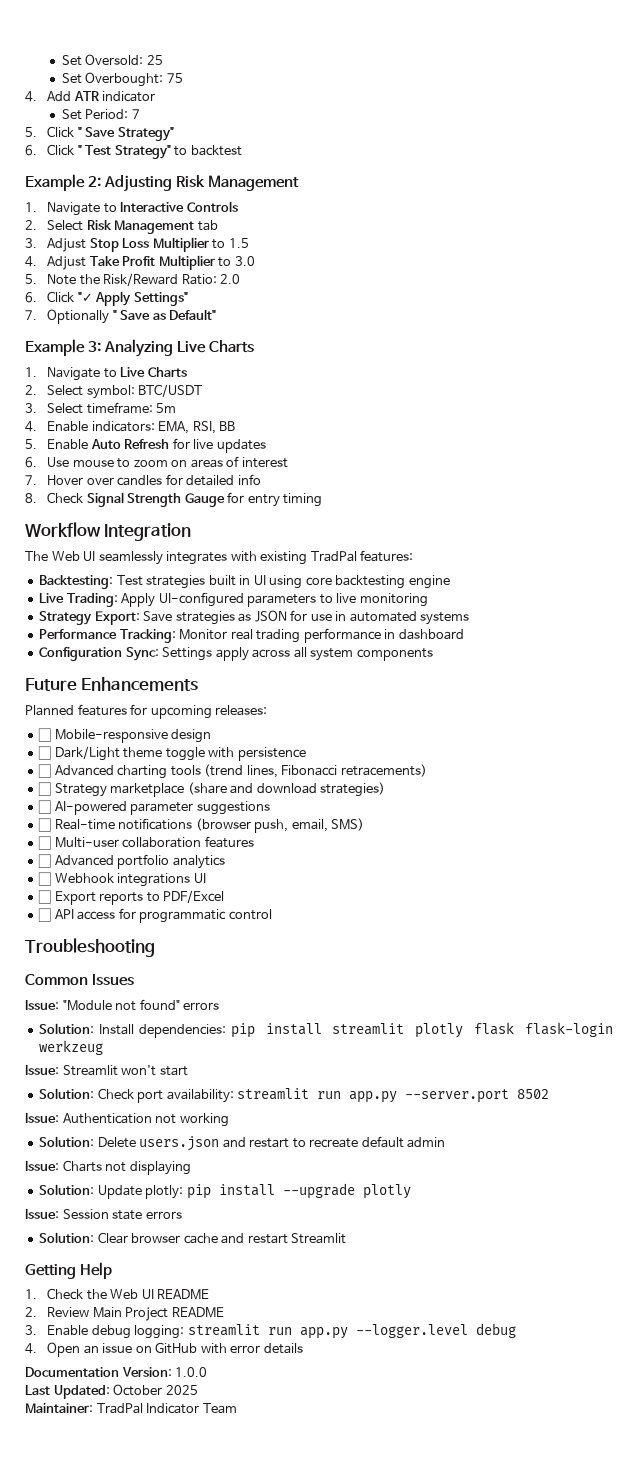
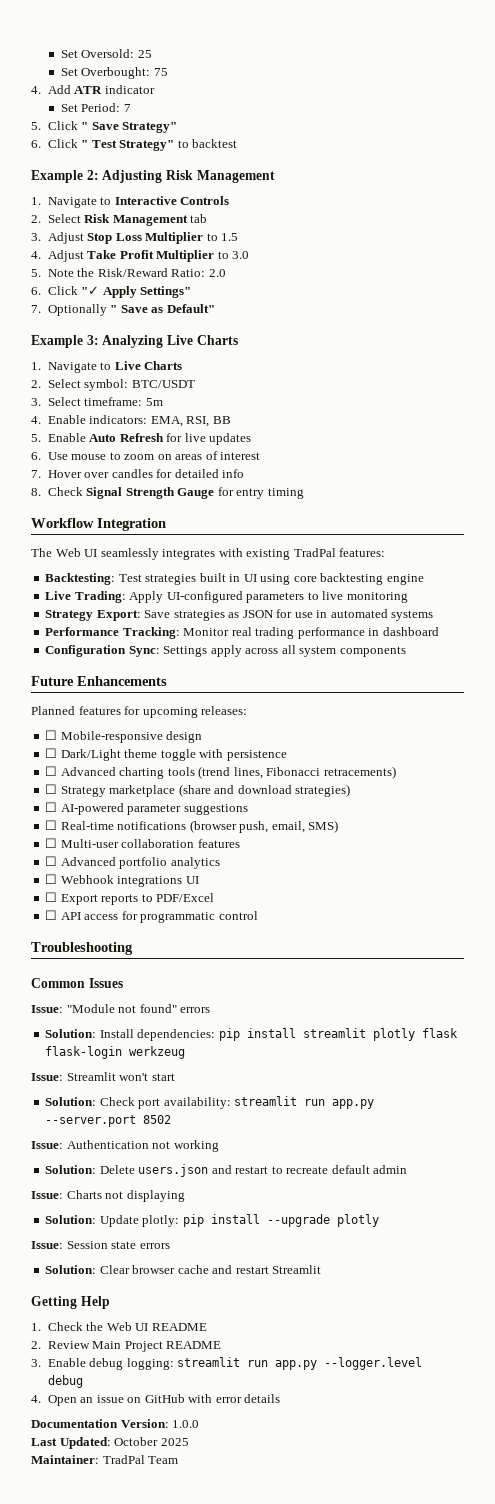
- Maintainer: TradPal Indicator Team
+ Maintainer: TradPal Team

